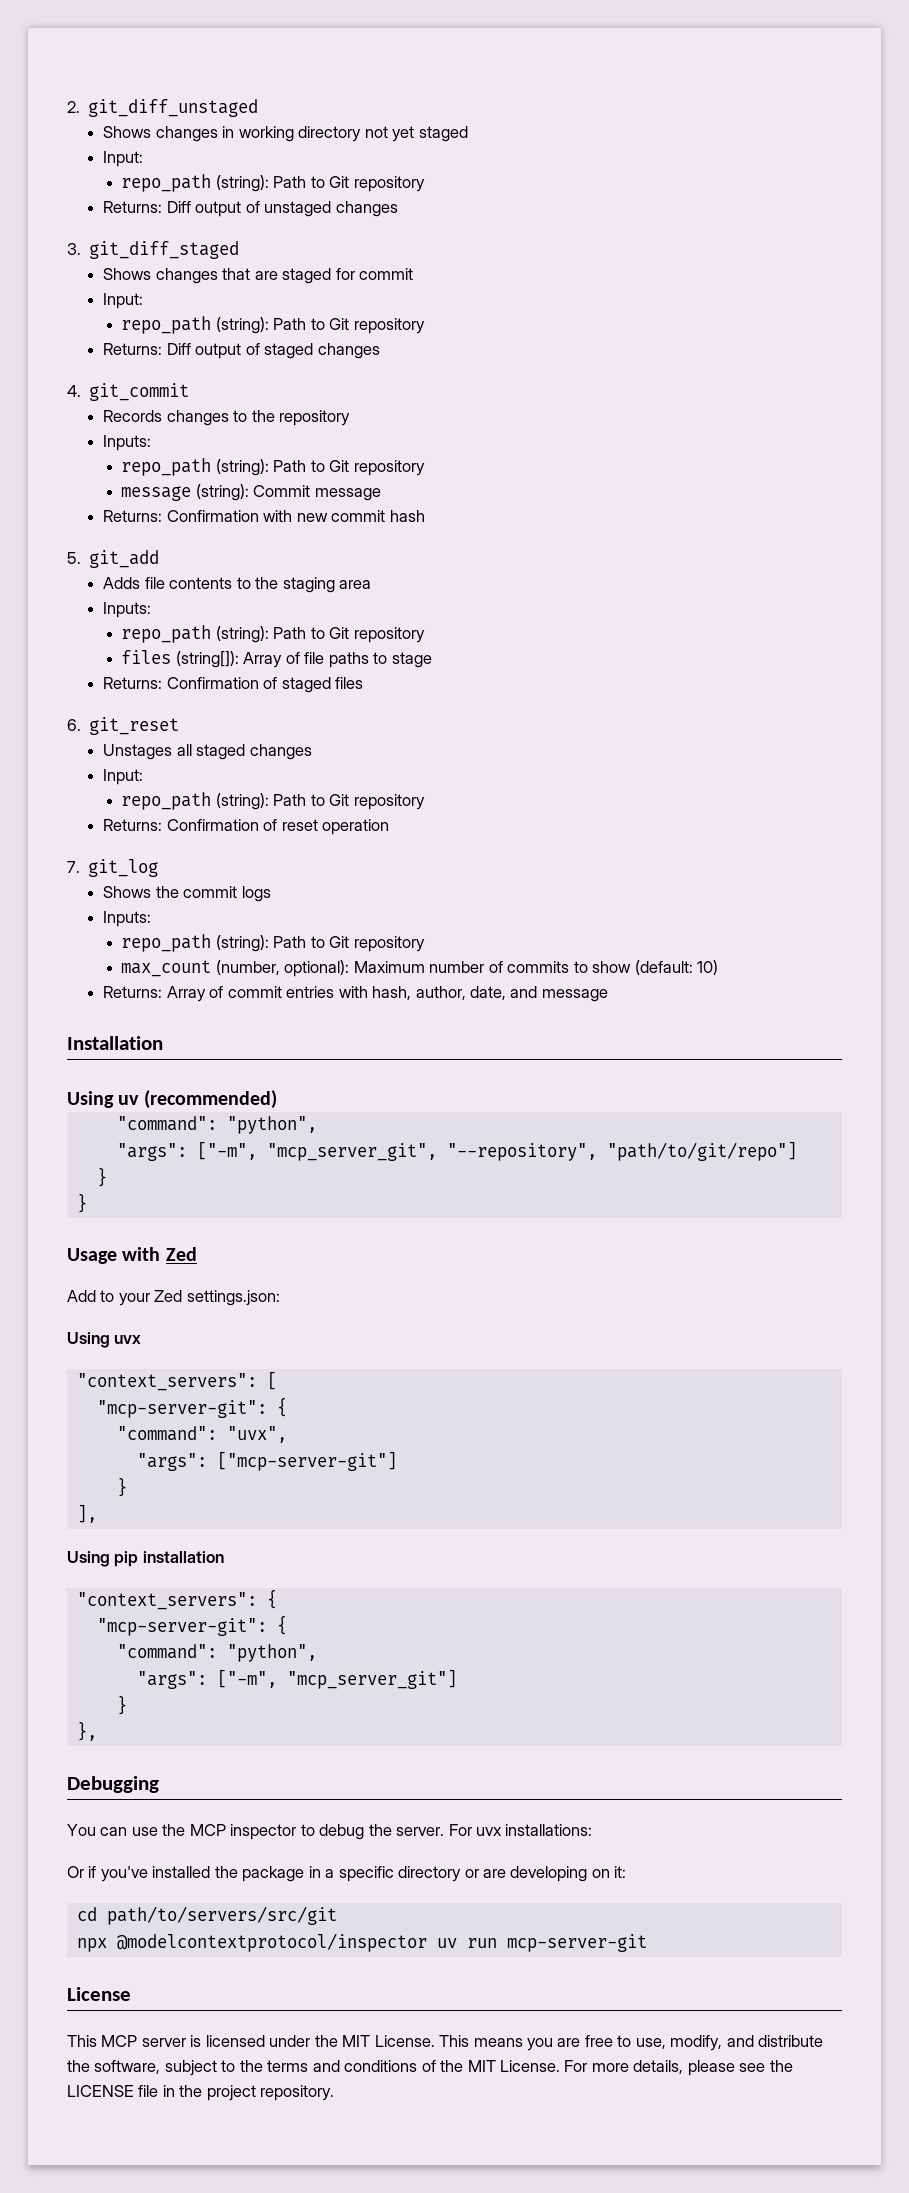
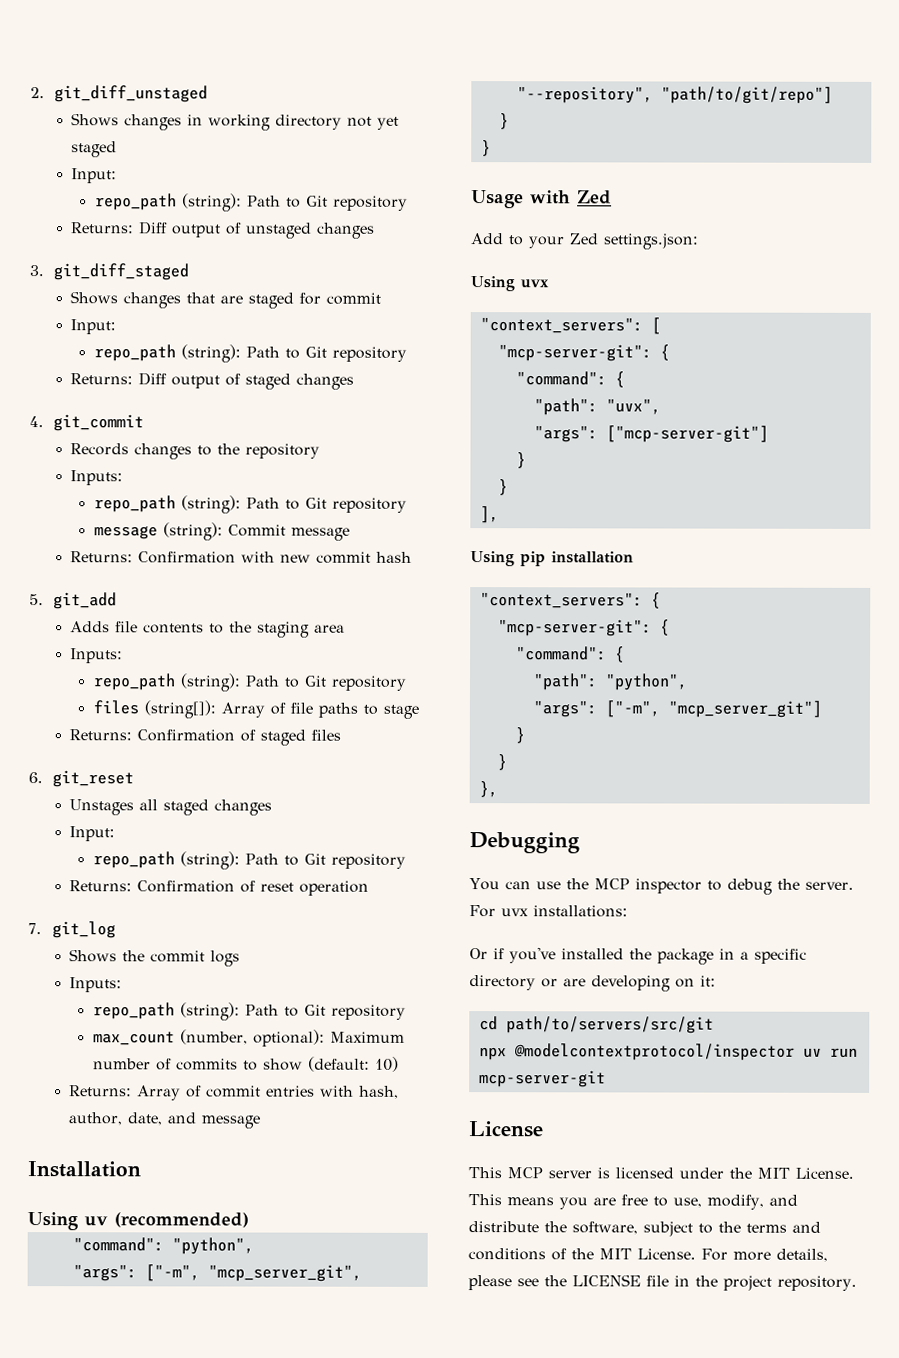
  "context_servers": [
  "mcp-server-git": {
- "command": "uvx",
+ "command": {
+ "path": "uvx",
  "args": ["mcp-server-git"]
+ }
  "context_servers": {
  "mcp-server-git": {
- "command": "python",
+ "command": {
+ "path": "python",
  "args": ["-m", "mcp_server_git"]
+ }

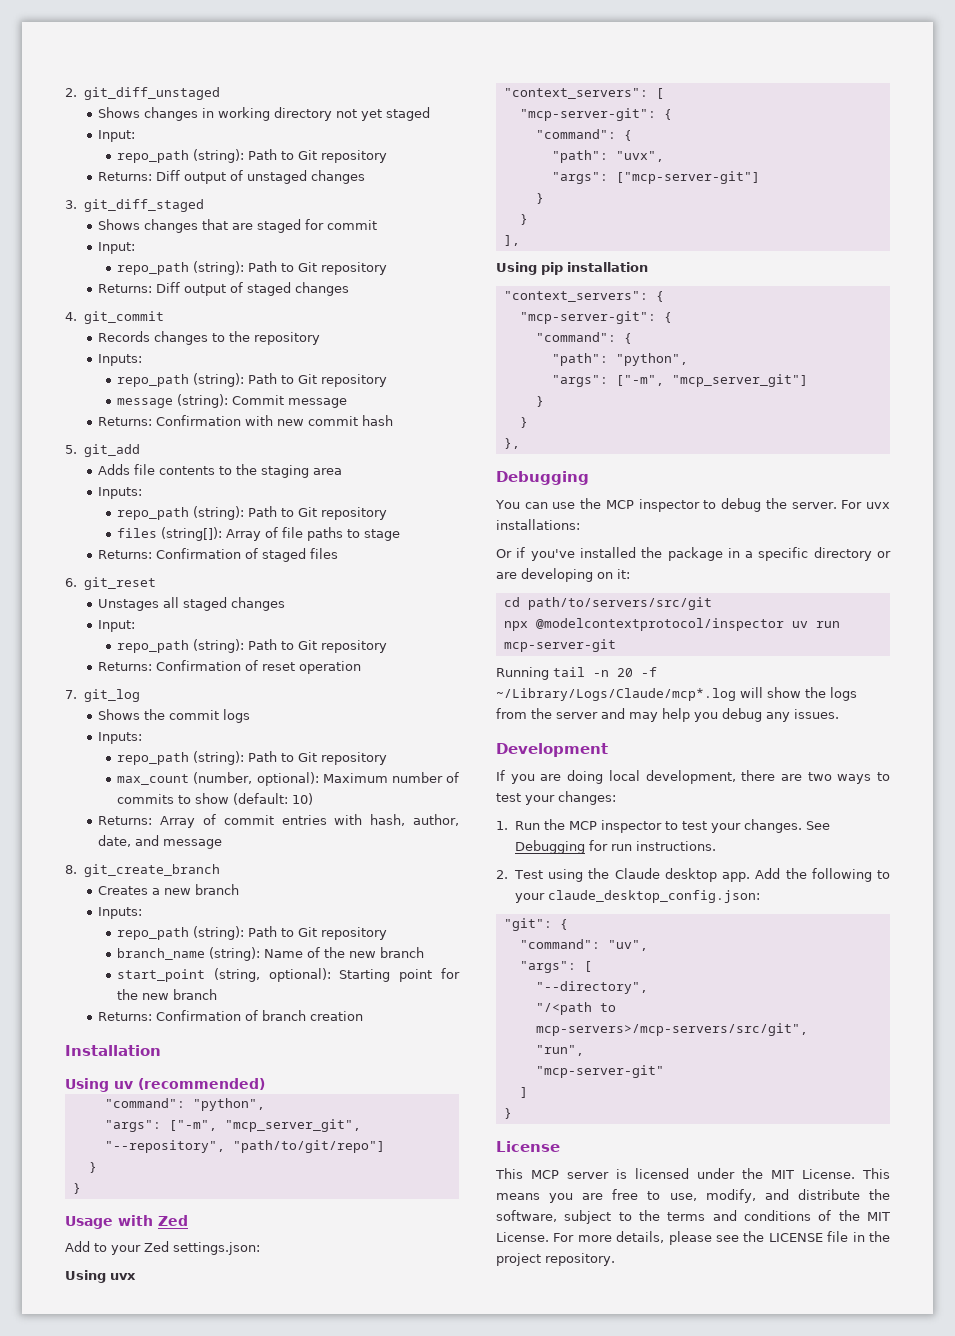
+ 8. git_create_branch
+ Creates a new branch
+ Inputs:
+ repo_path (string): Path to Git repository
+ branch_name (string): Name of the new branch
+ start_point (string, optional): Starting point for the new branch
+ Returns: Confirmation of branch creation
+ Running tail -n 20 -f ~/Library/Logs/Claude/mcp*.log will show the logs from the server and may help you debug any issues.
+ Development
+ If you are doing local development, there are two ways to test your changes:
+ 1. Run the MCP inspector to test your changes. See Debugging for run instructions.
+ 2. Test using the Claude desktop app. Add the following to your claude_desktop_config.json:
+ "git": {
+ "command": "uv",
+ "args": [
+ "--directory",
+ "/<path to mcp-servers>/mcp-servers/src/git",
+ "run",
+ "mcp-server-git"
+ ]
+ }

